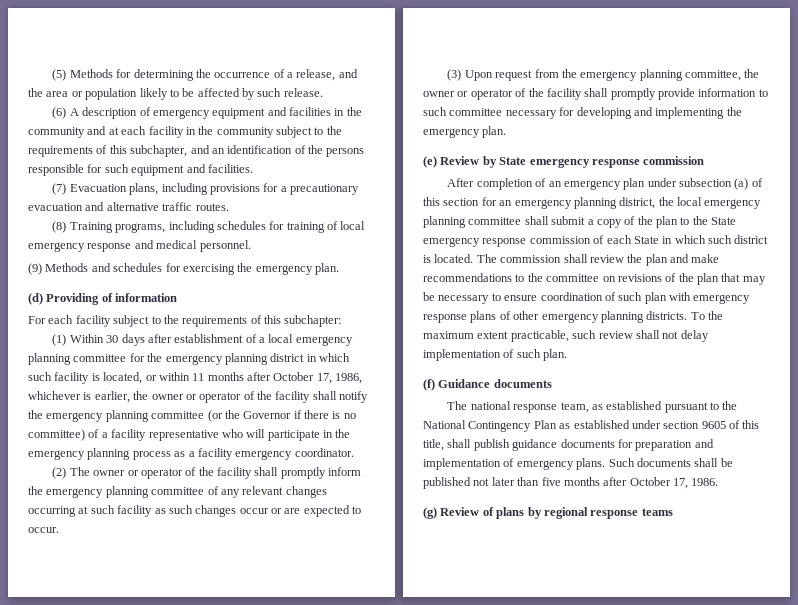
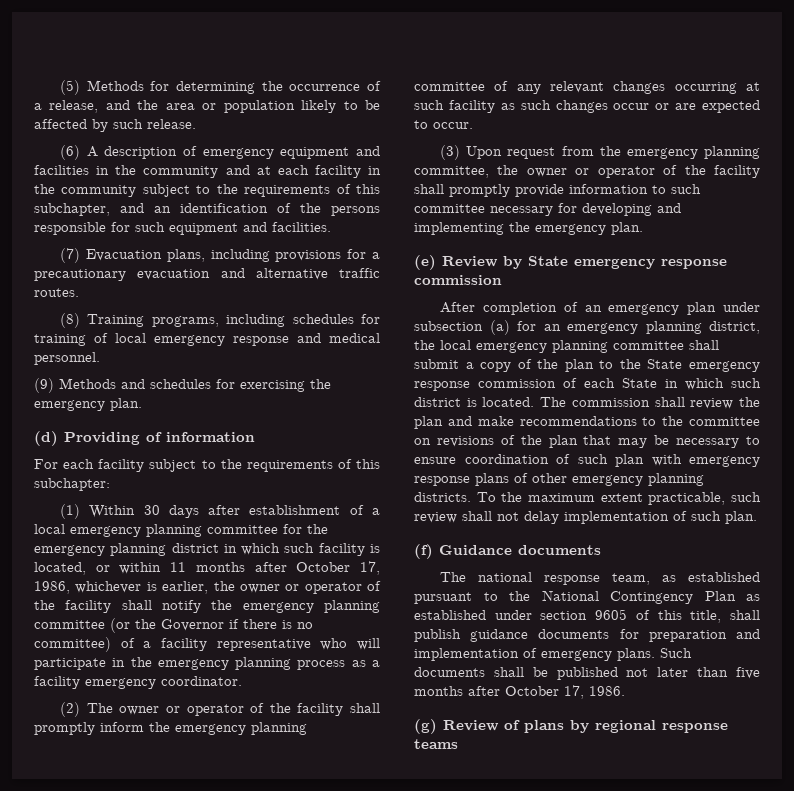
- After completion of an emergency plan under subsection (a) of this section for an emergency planning district, the local emergency planning committee shall submit a copy of the plan to the State emergency response commission of each State in which such district is located.
+ After completion of an emergency plan under subsection (a) for an emergency planning district, the local emergency planning committee shall submit a copy of the plan to the State emergency response commission of each State in which such district is located.

